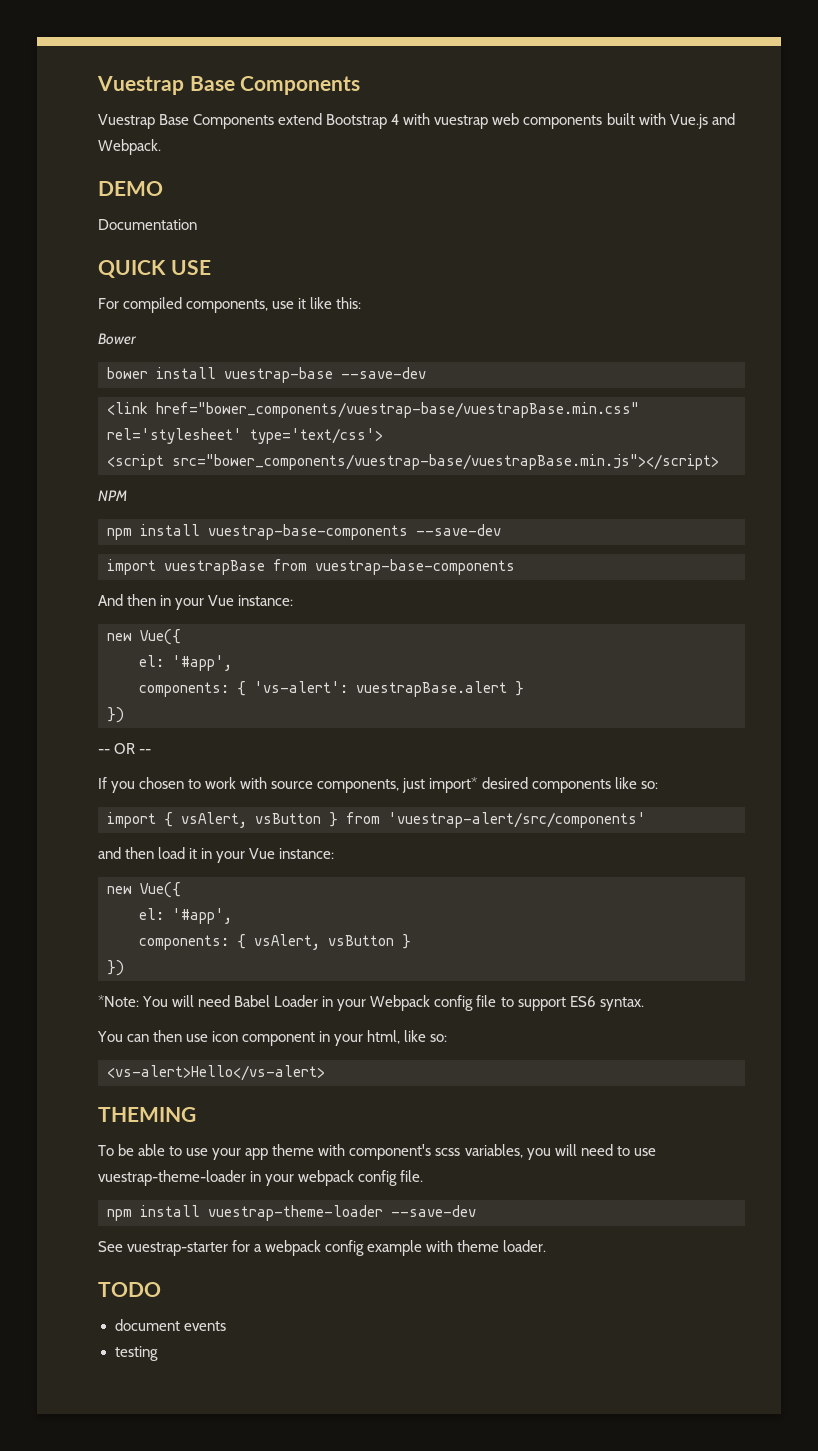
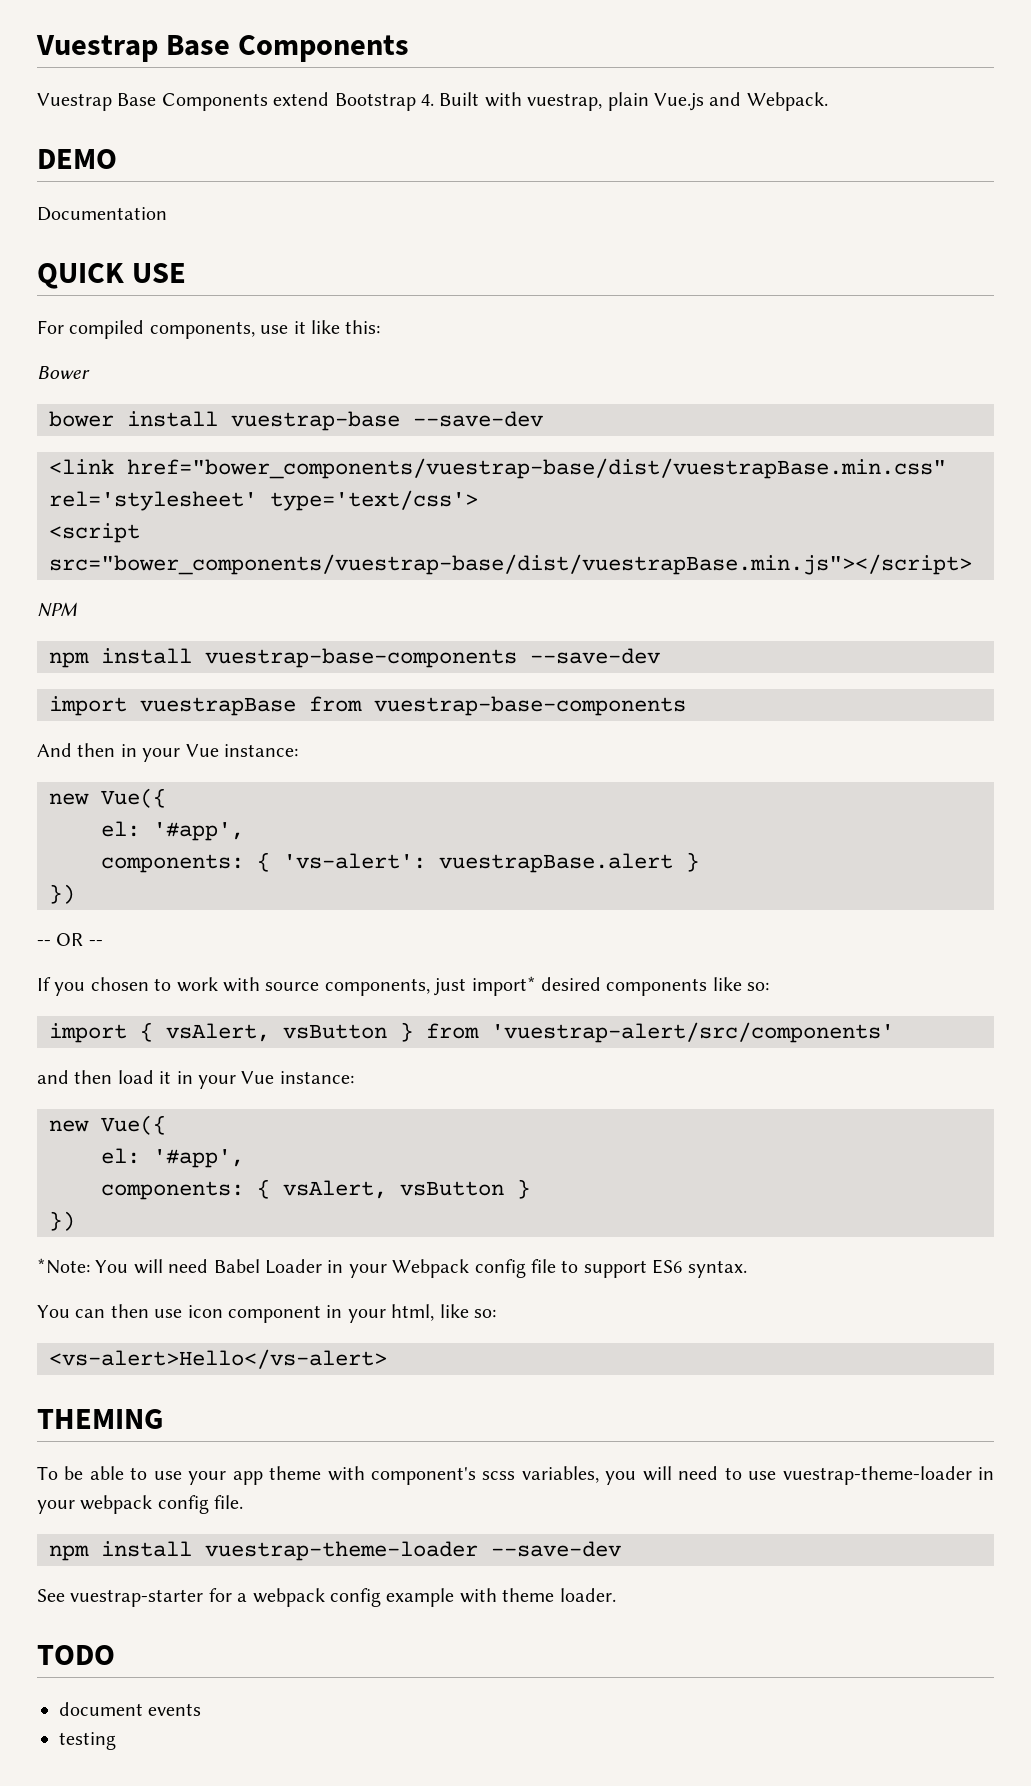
- Vuestrap Base Components extend Bootstrap 4 with vuestrap web components built with Vue.js and Webpack.
+ Vuestrap Base Components extend Bootstrap 4. Built with vuestrap, plain Vue.js and Webpack.
- <link href="bower_components/vuestrap-base/vuestrapBase.min.css" rel='stylesheet' type='text/css'>
+ <link href="bower_components/vuestrap-base/dist/vuestrapBase.min.css" rel='stylesheet' type='text/css'>
- <script src="bower_components/vuestrap-base/vuestrapBase.min.js"></script>
+ <script src="bower_components/vuestrap-base/dist/vuestrapBase.min.js"></script>

